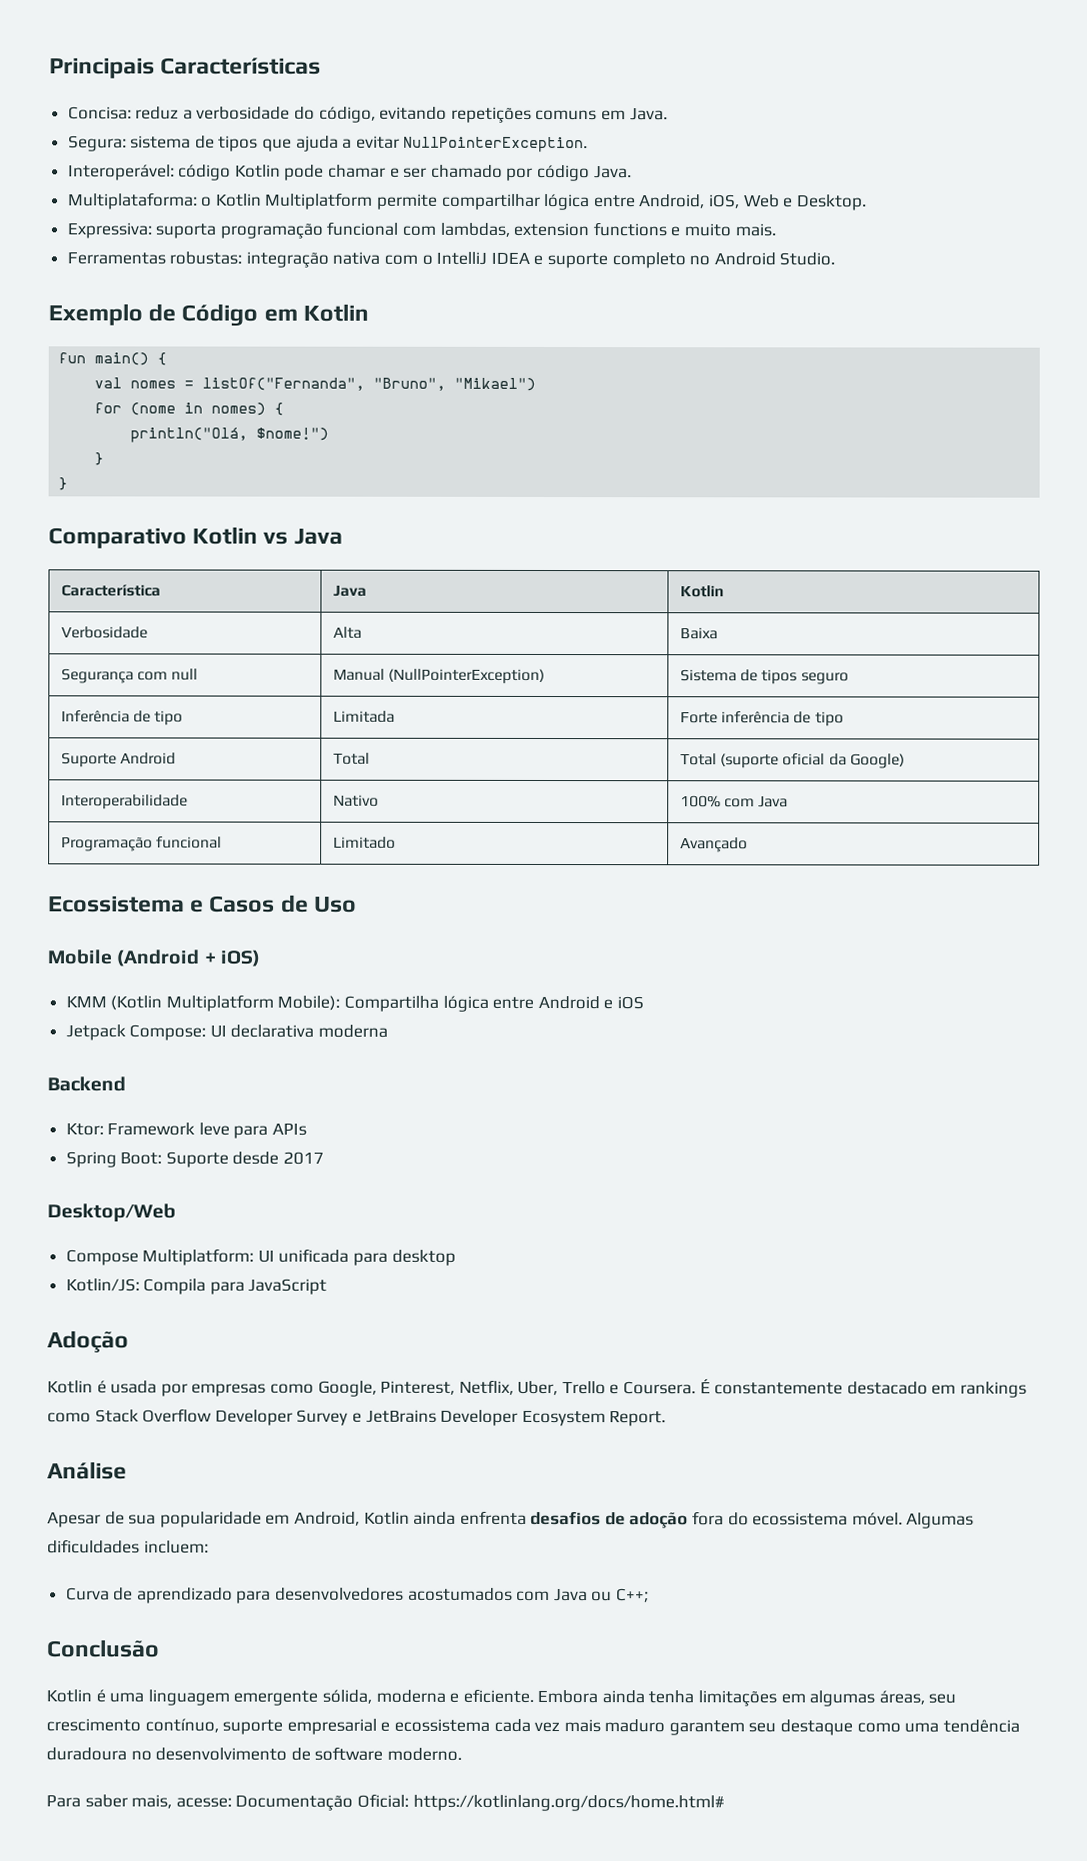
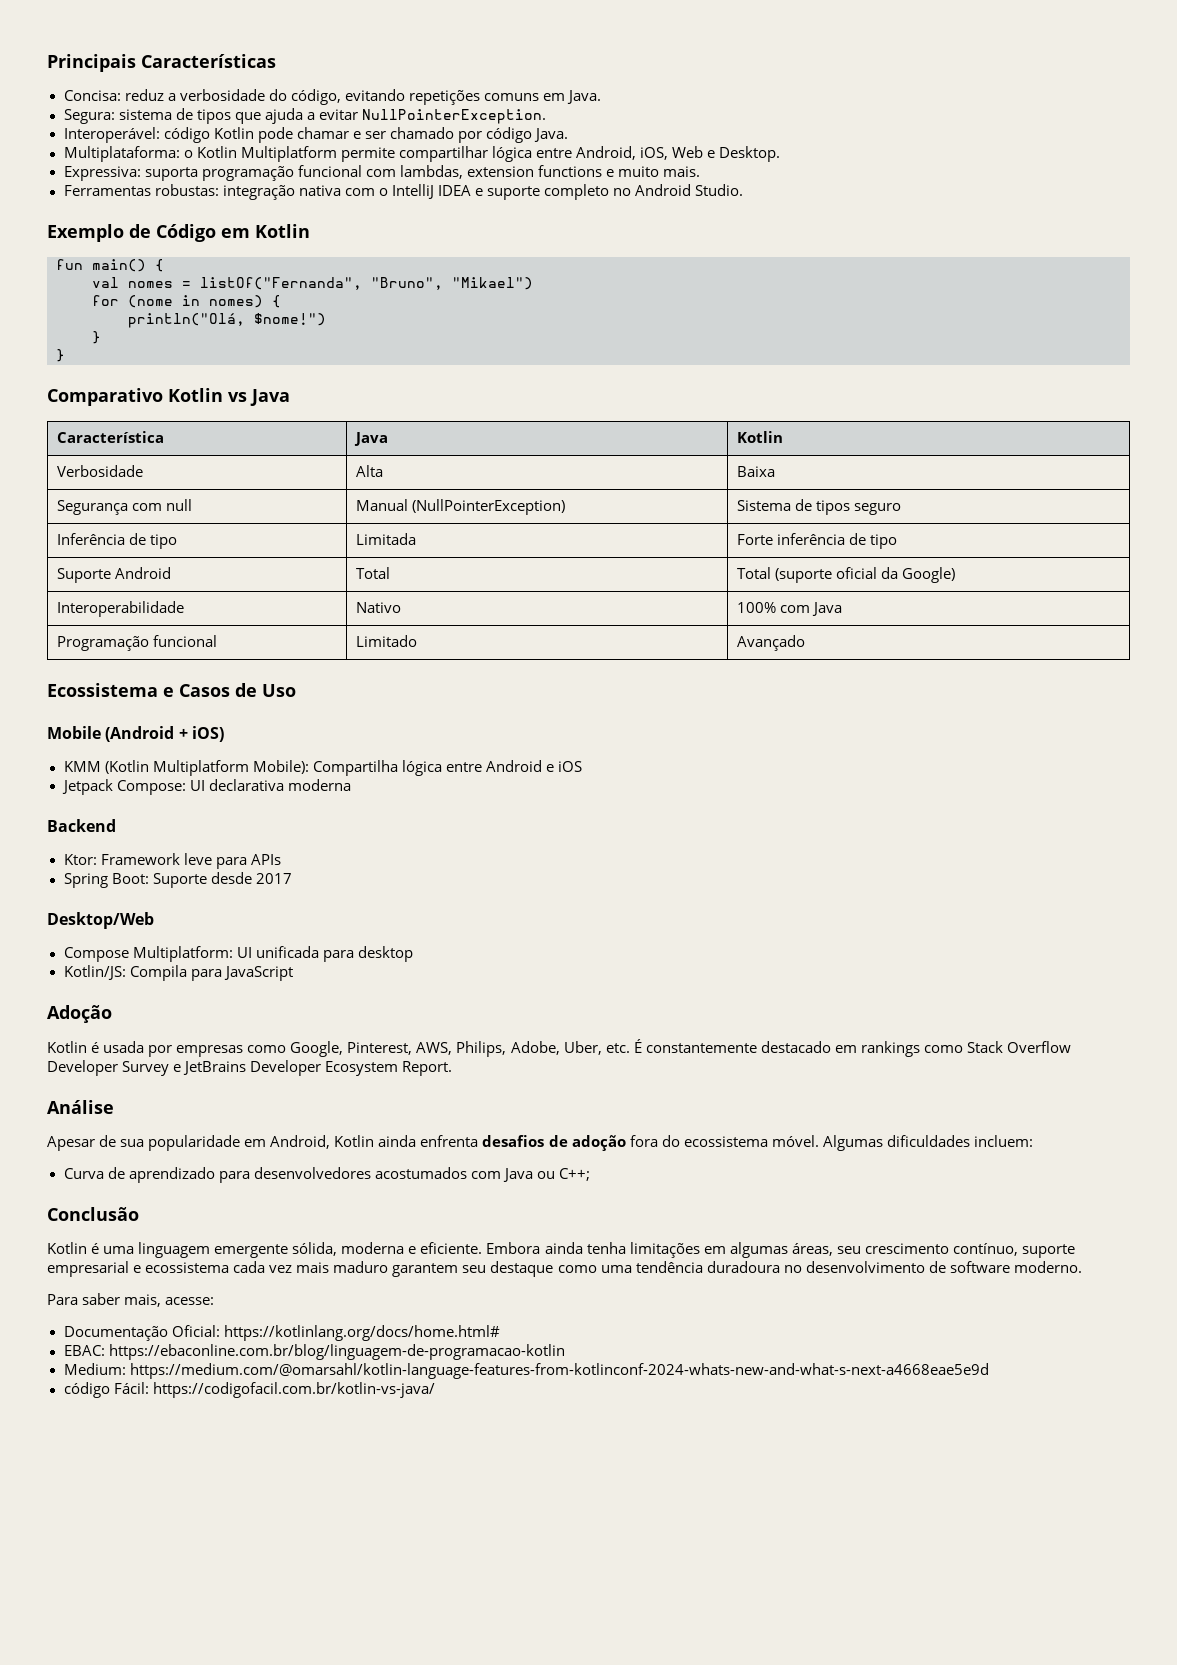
- Kotlin é usada por empresas como Google, Pinterest, Netflix, Uber, Trello e Coursera. É constantemente destacado em rankings como Stack Overflow Developer Survey e JetBrains Developer Ecosystem Report.
+ Kotlin é usada por empresas como Google, Pinterest, AWS, Philips, Adobe, Uber, etc. É constantemente destacado em rankings como Stack Overflow Developer Survey e JetBrains Developer Ecosystem Report.
- Para saber mais, acesse: Documentação Oficial: https://kotlinlang.org/docs/home.html#
+ Para saber mais, acesse:
+ Documentação Oficial: https://kotlinlang.org/docs/home.html#
+ EBAC: https://ebaconline.com.br/blog/linguagem-de-programacao-kotlin
+ Medium: https://medium.com/@omarsahl/kotlin-language-features-from-kotlinconf-2024-whats-new-and-what-s-next-a4668eae5e9d
+ código Fácil: https://codigofacil.com.br/kotlin-vs-java/

